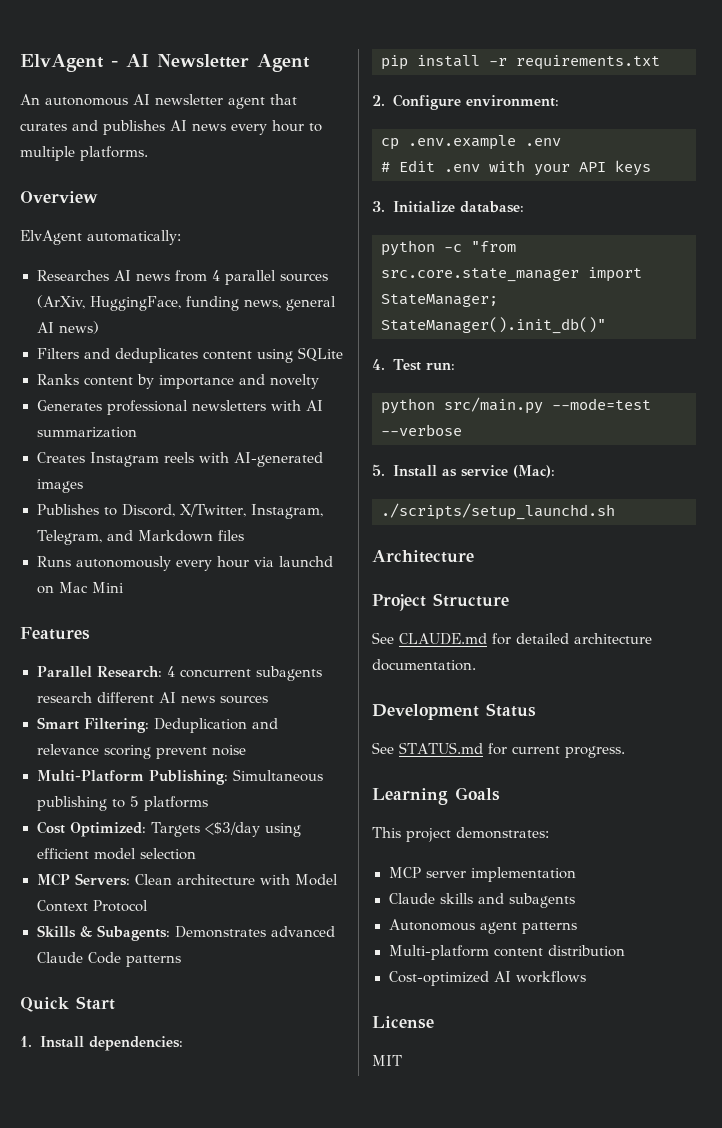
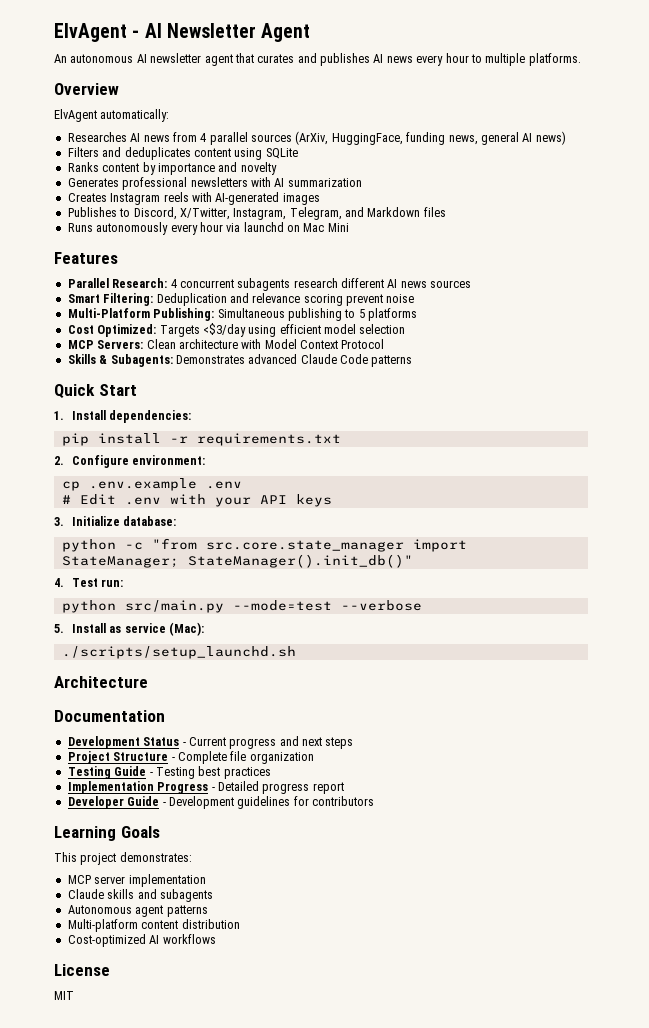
- Project Structure
- See CLAUDE.md for detailed architecture documentation.
- Development Status
- See STATUS.md for current progress.
+ Documentation
+ Development Status - Current progress and next steps
+ Project Structure - Complete file organization
+ Testing Guide - Testing best practices
+ Implementation Progress - Detailed progress report
+ Developer Guide - Development guidelines for contributors

